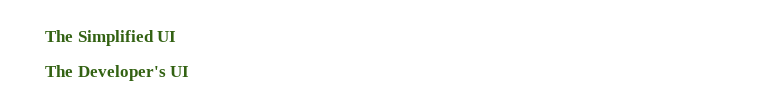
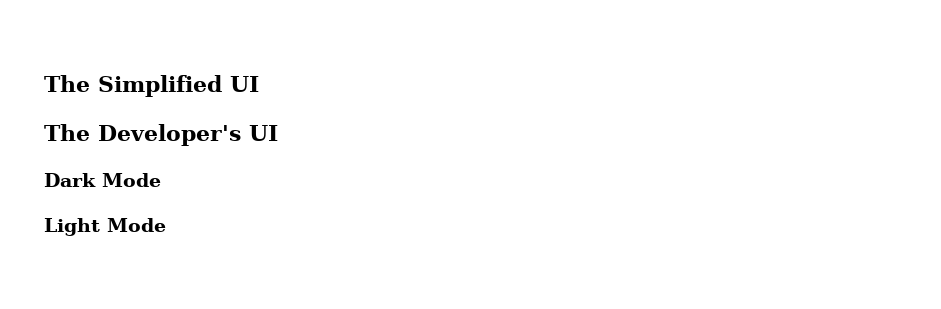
+ Dark Mode
+ Light Mode

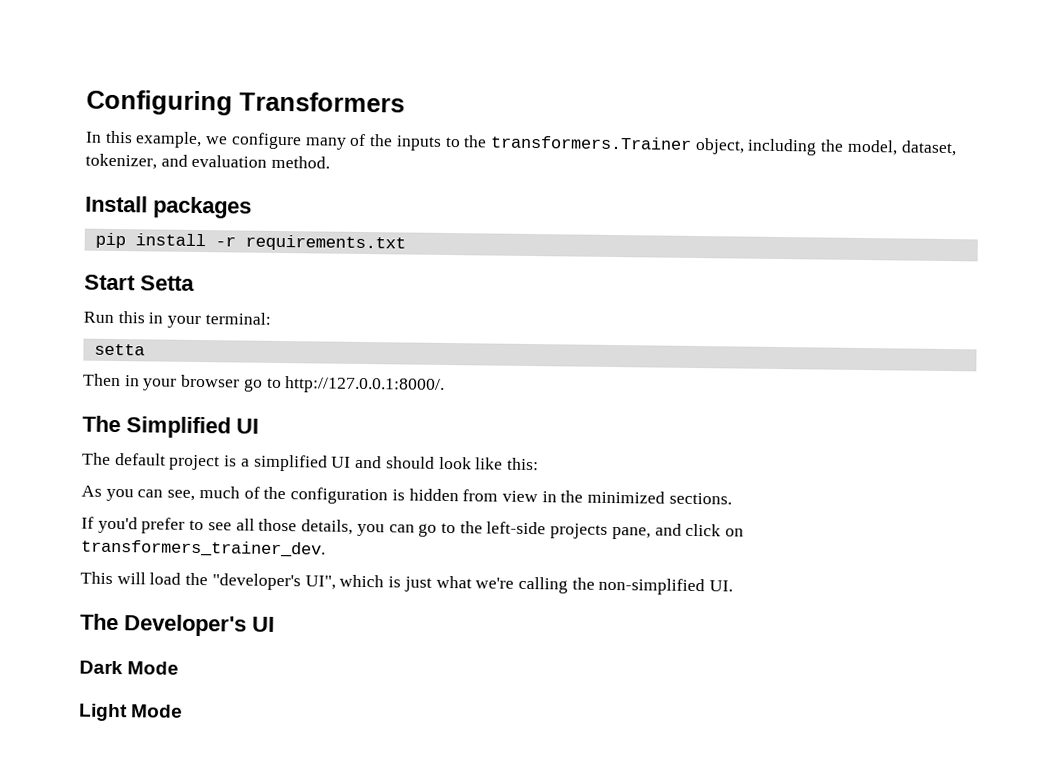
+ Configuring Transformers
+ In this example, we configure many of the inputs to the transformers.Trainer object, including the model, dataset, tokenizer, and evaluation method.
+ Install packages
+ pip install -r requirements.txt
+ Start Setta
+ Run this in your terminal:
+ setta
+ Then in your browser go to http://127.0.0.1:8000/.
  The Simplified UI
+ The default project is a simplified UI and should look like this:
+ As you can see, much of the configuration is hidden from view in the minimized sections.
+ If you'd prefer to see all those details, you can go to the left-side projects pane, and click on transformers_trainer_dev.
+ This will load the "developer's UI", which is just what we're calling the non-simplified UI.

